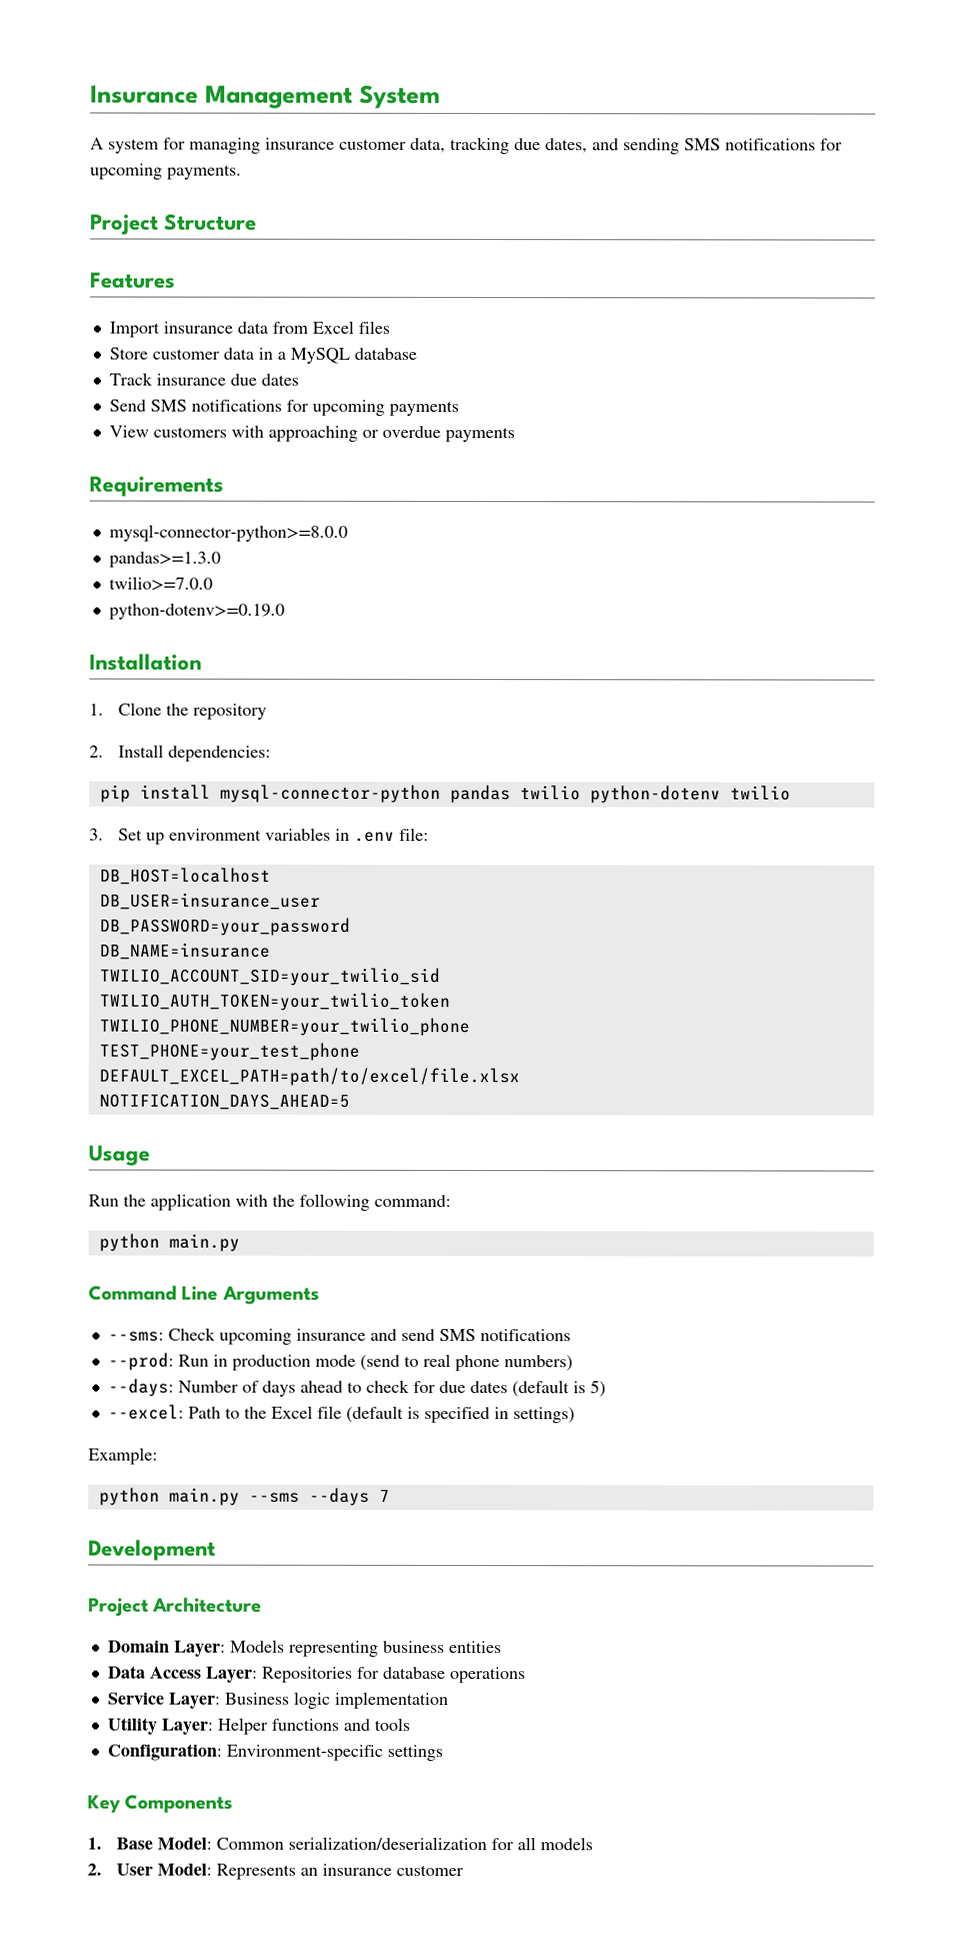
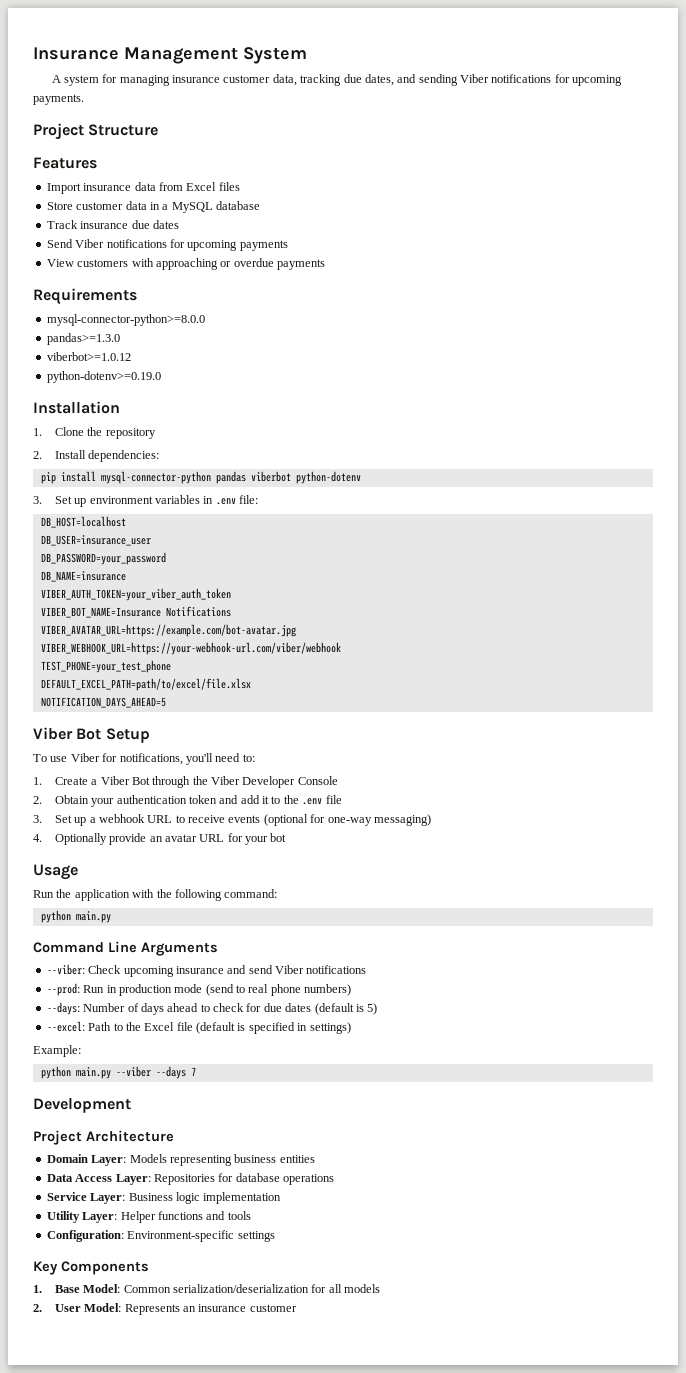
- A system for managing insurance customer data, tracking due dates, and sending SMS notifications for upcoming payments.
+ A system for managing insurance customer data, tracking due dates, and sending Viber notifications for upcoming payments.
- Send SMS notifications for upcoming payments
+ Send Viber notifications for upcoming payments
- twilio>=7.0.0
+ viberbot>=1.0.12
- pip install mysql-connector-python pandas twilio python-dotenv twilio
+ pip install mysql-connector-python pandas viberbot python-dotenv
- TWILIO_ACCOUNT_SID=your_twilio_sid
- TWILIO_AUTH_TOKEN=your_twilio_token
- TWILIO_PHONE_NUMBER=your_twilio_phone
+ VIBER_AUTH_TOKEN=your_viber_auth_token
+ VIBER_BOT_NAME=Insurance Notifications
+ VIBER_AVATAR_URL=https://example.com/bot-avatar.jpg
+ VIBER_WEBHOOK_URL=https://your-webhook-url.com/viber/webhook
  TEST_PHONE=your_test_phone
  DEFAULT_EXCEL_PATH=path/to/excel/file.xlsx
  NOTIFICATION_DAYS_AHEAD=5
+ Viber Bot Setup
+ To use Viber for notifications, you'll need to:
+ 1. Create a Viber Bot through the Viber Developer Console
+ 2. Obtain your authentication token and add it to the .env file
+ 3. Set up a webhook URL to receive events (optional for one-way messaging)
+ 4. Optionally provide an avatar URL for your bot
- --sms: Check upcoming insurance and send SMS notifications
+ --viber: Check upcoming insurance and send Viber notifications
- python main.py --sms --days 7
+ python main.py --viber --days 7

